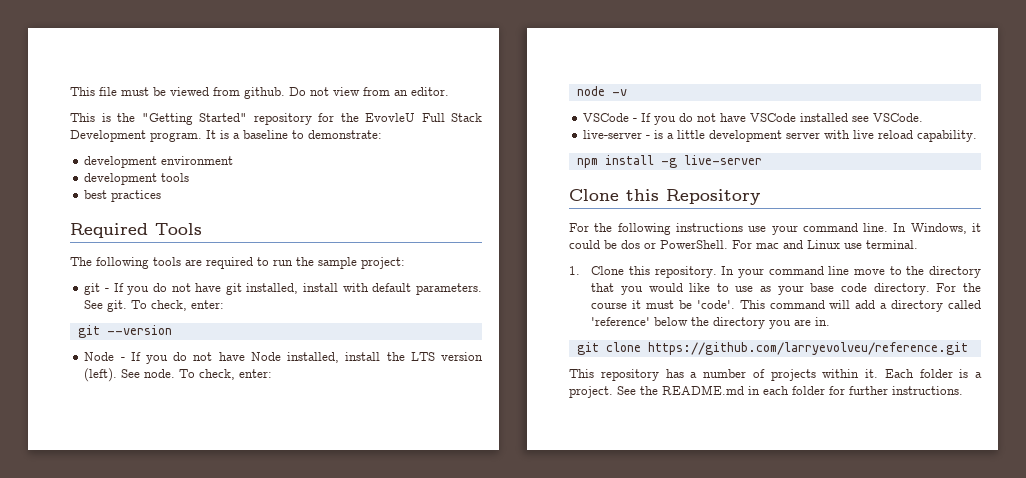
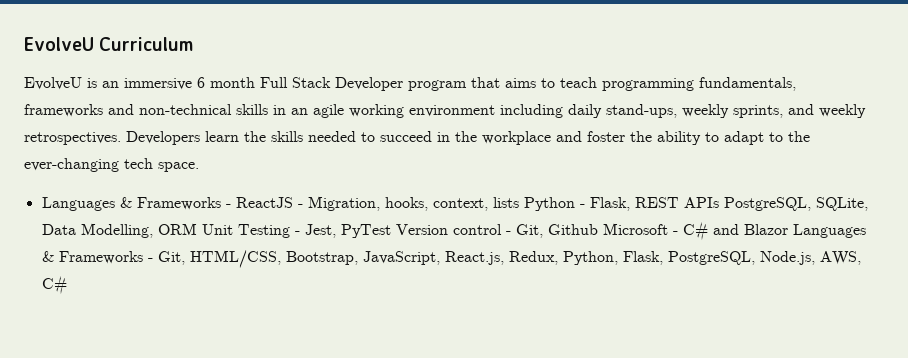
- This file must be viewed from github. Do not view from an editor.
- This is the "Getting Started" repository for the EvovleU Full Stack Development program. It is a baseline to demonstrate:
- development environment
- development tools
- best practices
- Required Tools
- The following tools are required to run the sample project:
- git - If you do not have git installed, install with default parameters. See git. To check, enter:
- git --version
- Node - If you do not have Node installed, install the LTS version (left). See node. To check, enter:
- node -v
- VSCode - If you do not have VSCode installed see VSCode.
- live-server - is a little development server with live reload capability.
- npm install -g live-server
- Clone this Repository
- For the following instructions use your command line. In Windows, it could be dos or PowerShell. For mac and Linux use terminal.
- 1. Clone this repository. In your command line move to the directory that you would like to use as your base code directory. For the course it must be 'code'. This command will add a directory called 'reference' below the directory you are in.
- git clone https://github.com/larryevolveu/reference.git
- This repository has a number of projects within it. Each folder is a project. See the README.md in each folder for further instructions.
+ EvolveU Curriculum
+ EvolveU is an immersive 6 month Full Stack Developer program that aims to teach programming fundamentals, frameworks and non-technical skills in an agile working environment including daily stand-ups, weekly sprints, and weekly retrospectives. Developers learn the skills needed to succeed in the workplace and foster the ability to adapt to the ever-changing tech space.
+ Languages & Frameworks - ReactJS - Migration, hooks, context, lists Python - Flask, REST APIs PostgreSQL, SQLite, Data Modelling, ORM Unit Testing - Jest, PyTest Version control - Git, Github Microsoft - C# and Blazor Languages & Frameworks - Git, HTML/CSS, Bootstrap, JavaScript, React.js, Redux, Python, Flask, PostgreSQL, Node.js, AWS, C#

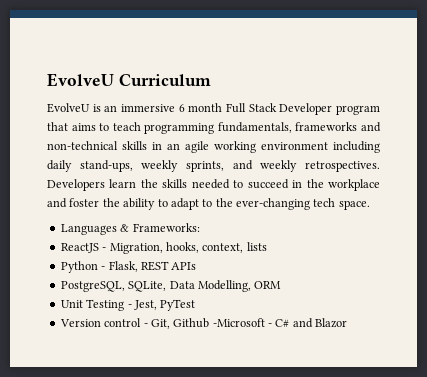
- Languages & Frameworks - ReactJS - Migration, hooks, context, lists Python - Flask, REST APIs PostgreSQL, SQLite, Data Modelling, ORM Unit Testing - Jest, PyTest Version control - Git, Github Microsoft - C# and Blazor Languages & Frameworks - Git, HTML/CSS, Bootstrap, JavaScript, React.js, Redux, Python, Flask, PostgreSQL, Node.js, AWS, C#
+ Languages & Frameworks:
+ ReactJS - Migration, hooks, context, lists
+ Python - Flask, REST APIs
+ PostgreSQL, SQLite, Data Modelling, ORM
+ Unit Testing - Jest, PyTest
+ Version control - Git, Github -Microsoft - C# and Blazor

